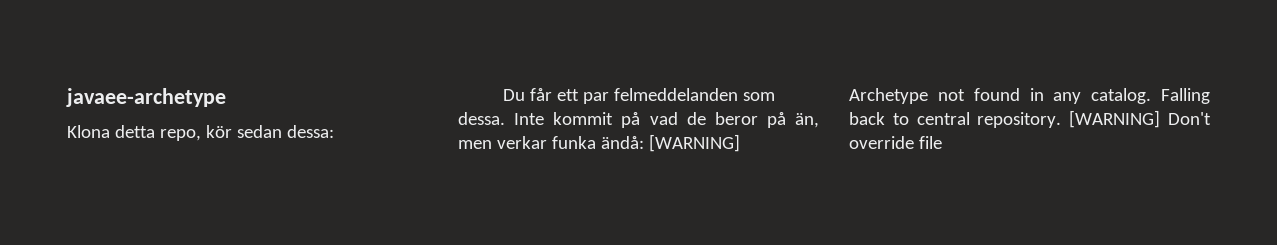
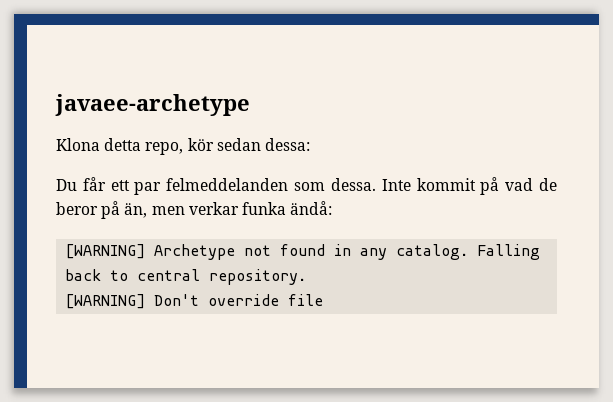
- Inte kommit på vad de beror på än, men verkar funka ändå: [WARNING] Archetype not found in any catalog.
+ Inte kommit på vad de beror på än, men verkar funka ändå:
+ [WARNING] Archetype not found in any catalog.
- Falling back to central repository. [WARNING] Don't override file
+ Falling back to central repository.
+ [WARNING] Don't override file

